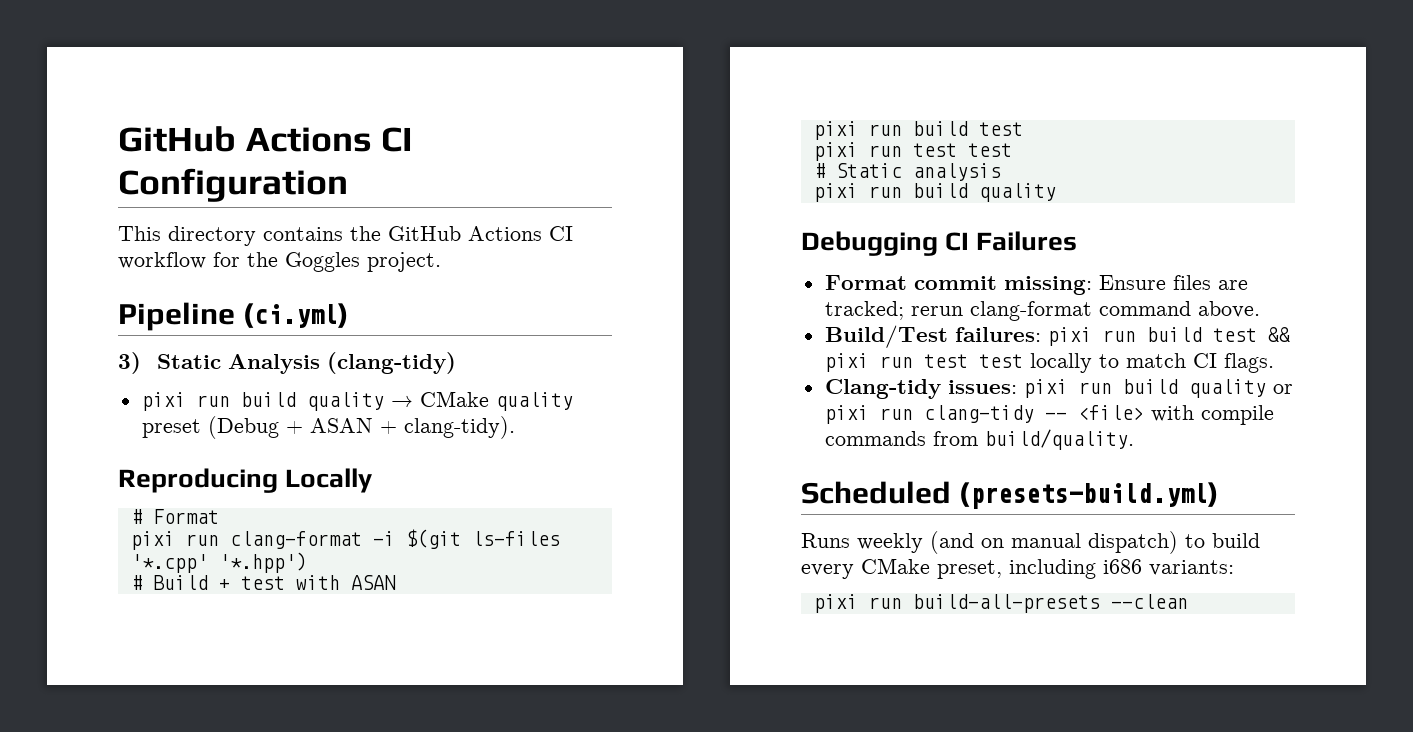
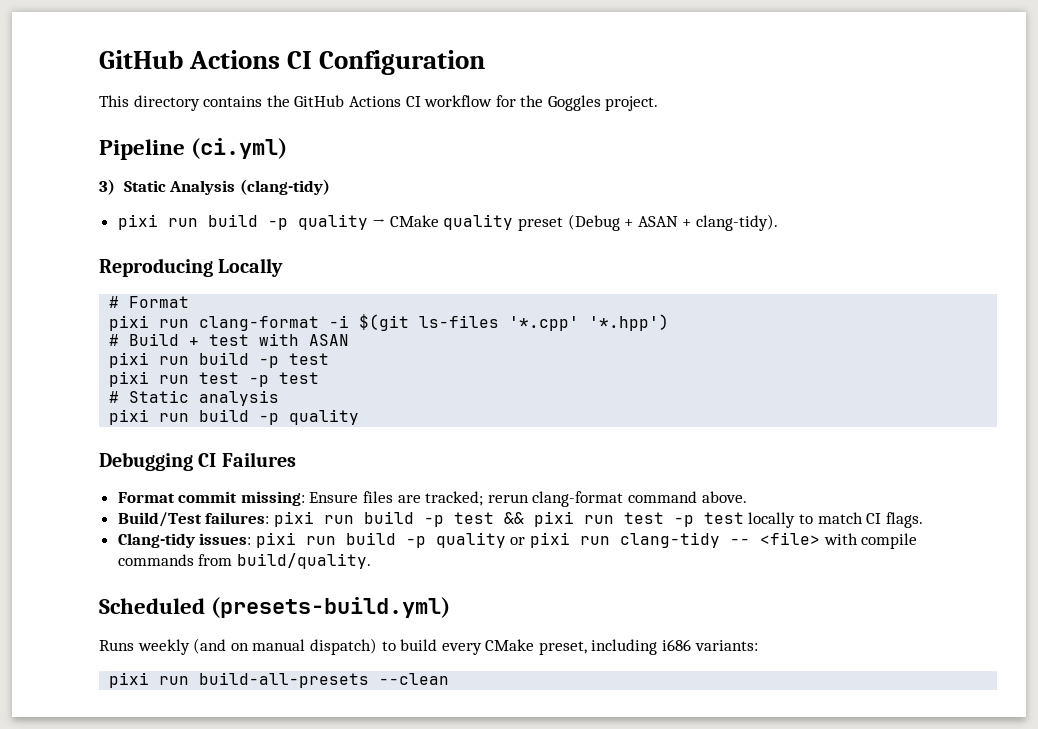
- pixi run build quality → CMake quality preset (Debug + ASAN + clang-tidy).
+ pixi run build -p quality → CMake quality preset (Debug + ASAN + clang-tidy).
  # Build + test with ASAN
- pixi run build test
- pixi run test test
+ pixi run build -p test
+ pixi run test -p test
  # Static analysis
- pixi run build quality
+ pixi run build -p quality
- Build/Test failures: pixi run build test && pixi run test test locally to match CI flags.
+ Build/Test failures: pixi run build -p test && pixi run test -p test locally to match CI flags.
- Clang-tidy issues: pixi run build quality or pixi run clang-tidy -- <file> with compile commands from build/quality.
+ Clang-tidy issues: pixi run build -p quality or pixi run clang-tidy -- <file> with compile commands from build/quality.

